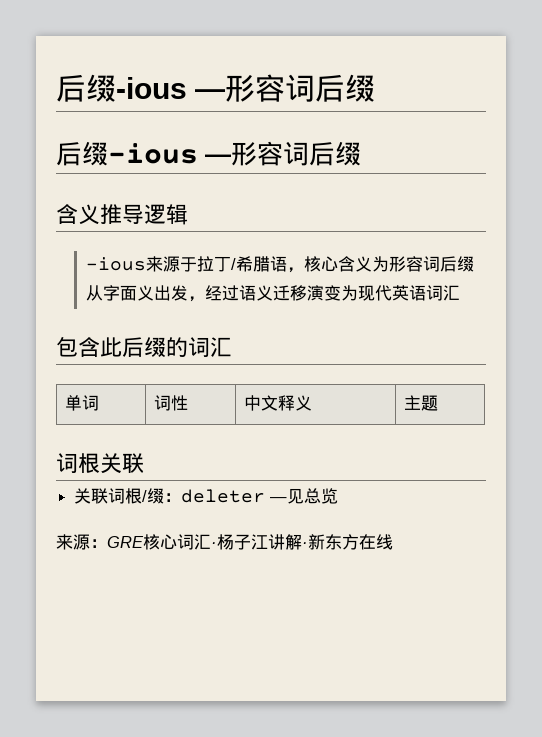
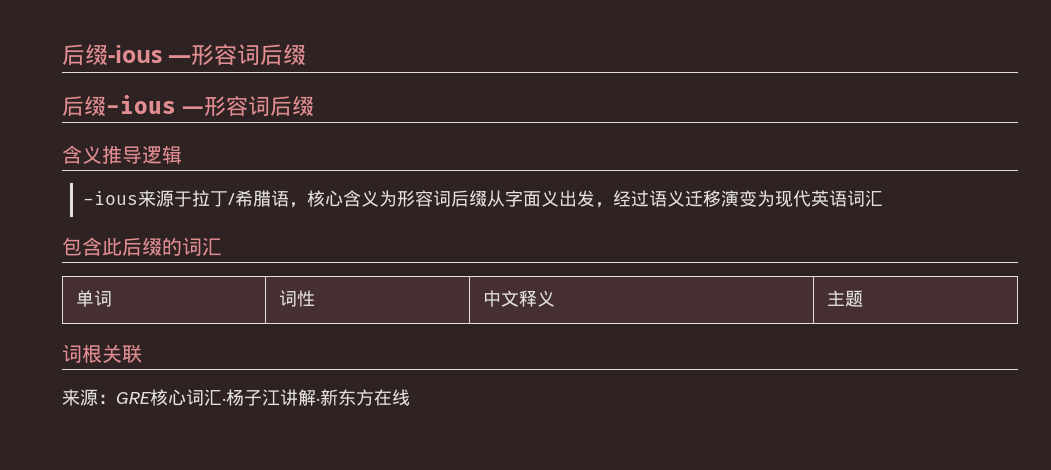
- 关联词根/缀：deleter —见总览

